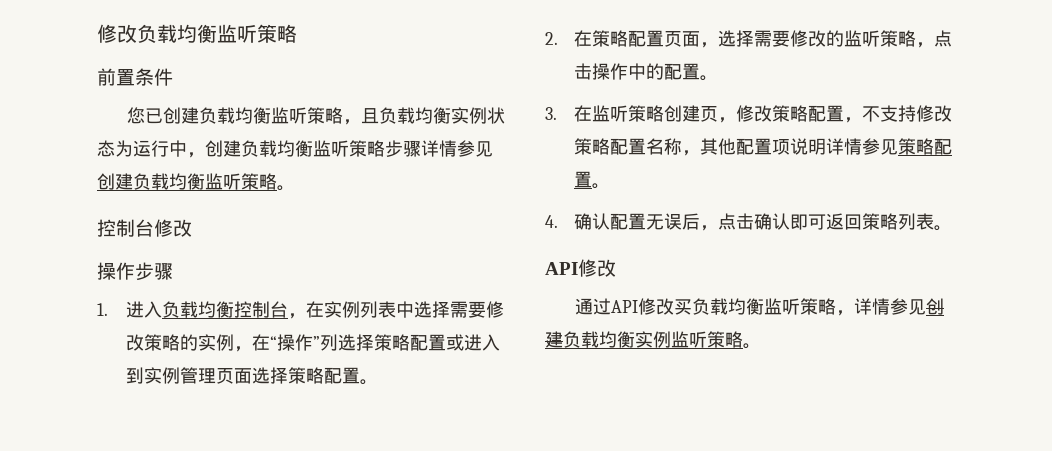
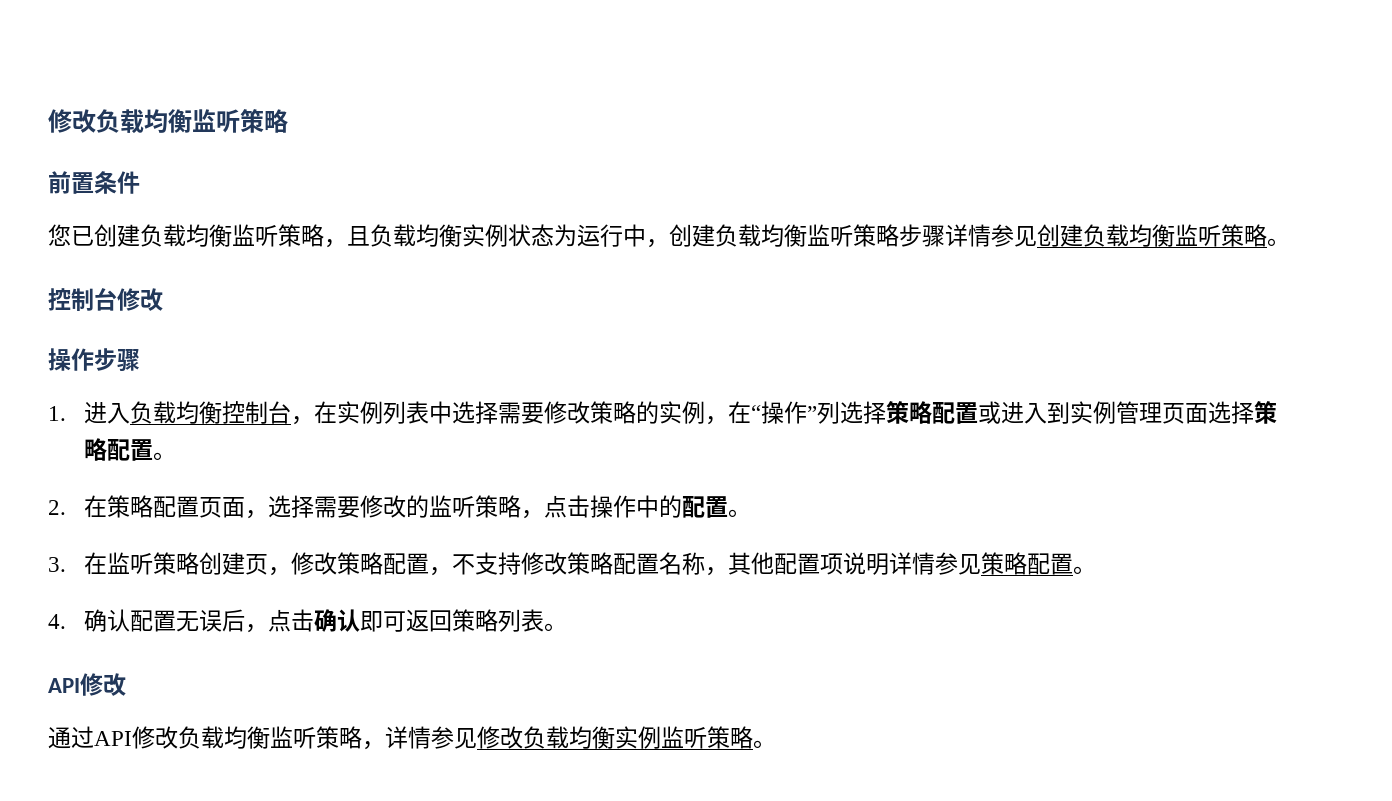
- 通过API修改买负载均衡监听策略，详情参见创建负载均衡实例监听策略。
+ 通过API修改负载均衡监听策略，详情参见修改负载均衡实例监听策略。

